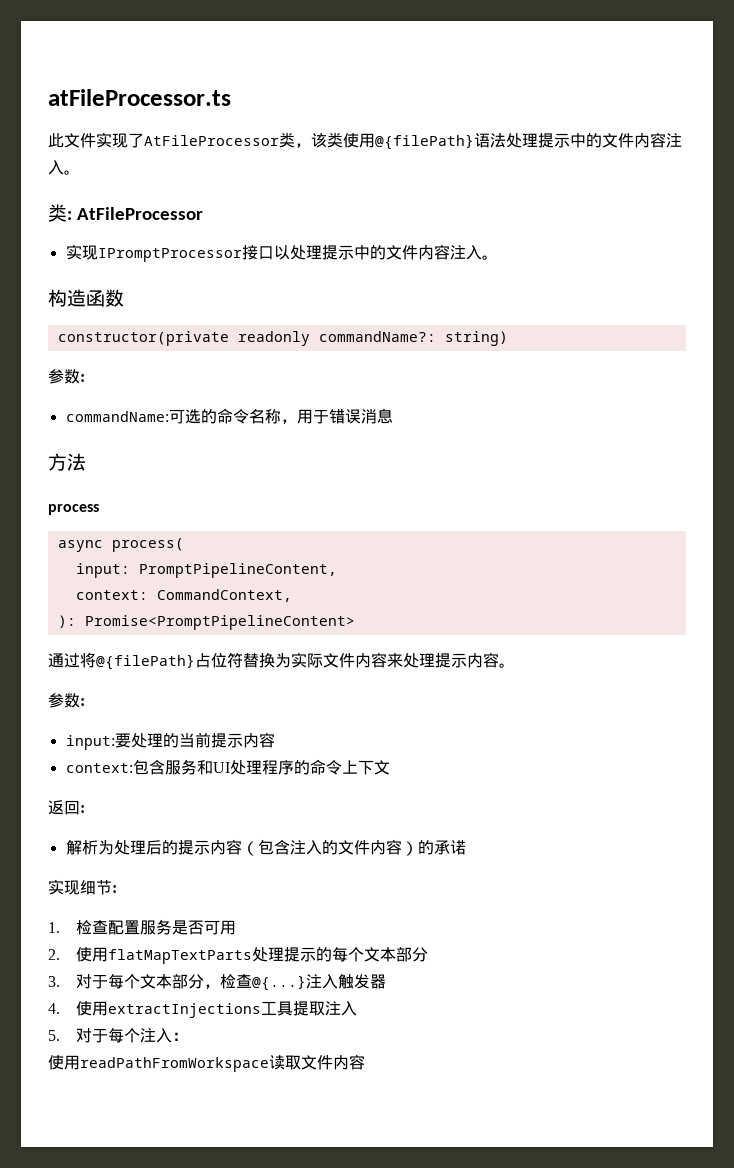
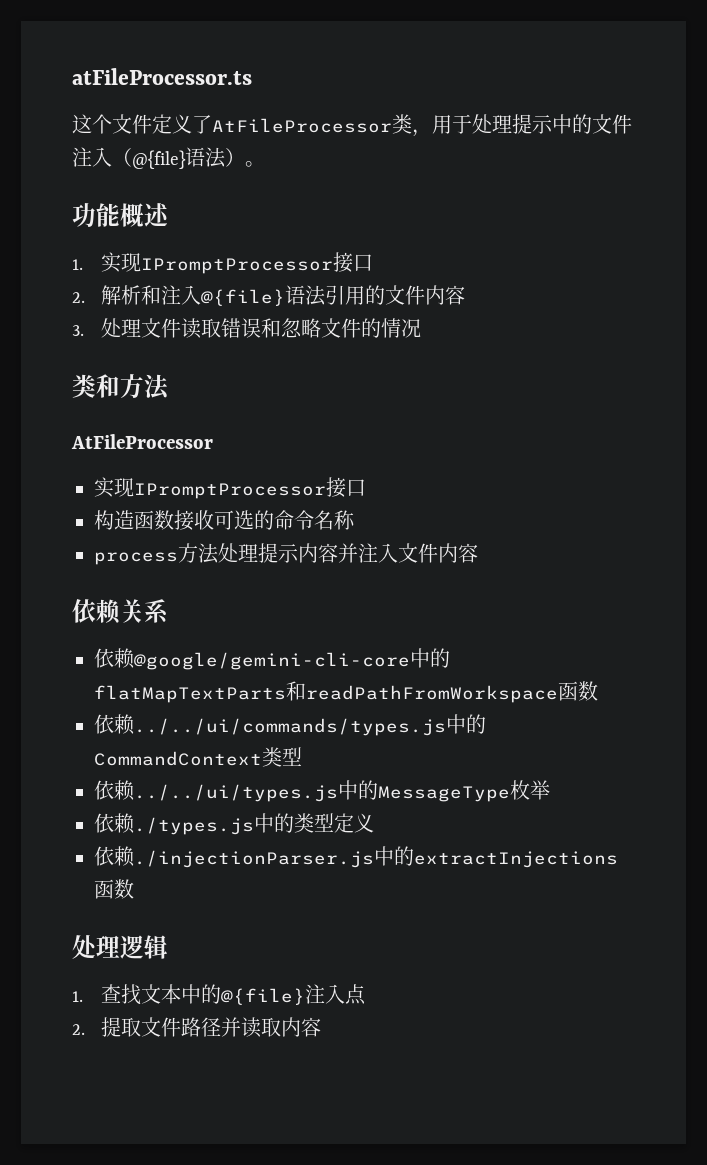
- 此文件实现了AtFileProcessor类，该类使用@{filePath}语法处理提示中的文件内容注入。
- 类: AtFileProcessor
- 实现IPromptProcessor接口以处理提示中的文件内容注入。
- 构造函数
- constructor(private readonly commandName?: string)
- 参数:
- commandName:可选的命令名称，用于错误消息
- 方法
- process
- async process(
- input: PromptPipelineContent,
- context: CommandContext,
- ): Promise<PromptPipelineContent>
- 通过将@{filePath}占位符替换为实际文件内容来处理提示内容。
- 参数:
- input:要处理的当前提示内容
- context:包含服务和UI处理程序的命令上下文
- 返回:
- 解析为处理后的提示内容（包含注入的文件内容）的承诺
- 实现细节:
- 1.检查配置服务是否可用
- 2.使用flatMapTextParts处理提示的每个文本部分
- 3.对于每个文本部分，检查@{...}注入触发器
- 4.使用extractInjections工具提取注入
- 5.对于每个注入：
- 使用readPathFromWorkspace读取文件内容
+ 这个文件定义了AtFileProcessor类，用于处理提示中的文件注入（@{file}语法）。
+ 功能概述
+ 1.实现IPromptProcessor接口
+ 2.解析和注入@{file}语法引用的文件内容
+ 3.处理文件读取错误和忽略文件的情况
+ 类和方法
+ AtFileProcessor
+ 实现IPromptProcessor接口
+ 构造函数接收可选的命令名称
+ process方法处理提示内容并注入文件内容
+ 依赖关系
+ 依赖@google/gemini-cli-core中的flatMapTextParts和readPathFromWorkspace函数
+ 依赖../../ui/commands/types.js中的CommandContext类型
+ 依赖../../ui/types.js中的MessageType枚举
+ 依赖./types.js中的类型定义
+ 依赖./injectionParser.js中的extractInjections函数
+ 处理逻辑
+ 1.查找文本中的@{file}注入点
+ 2.提取文件路径并读取内容

